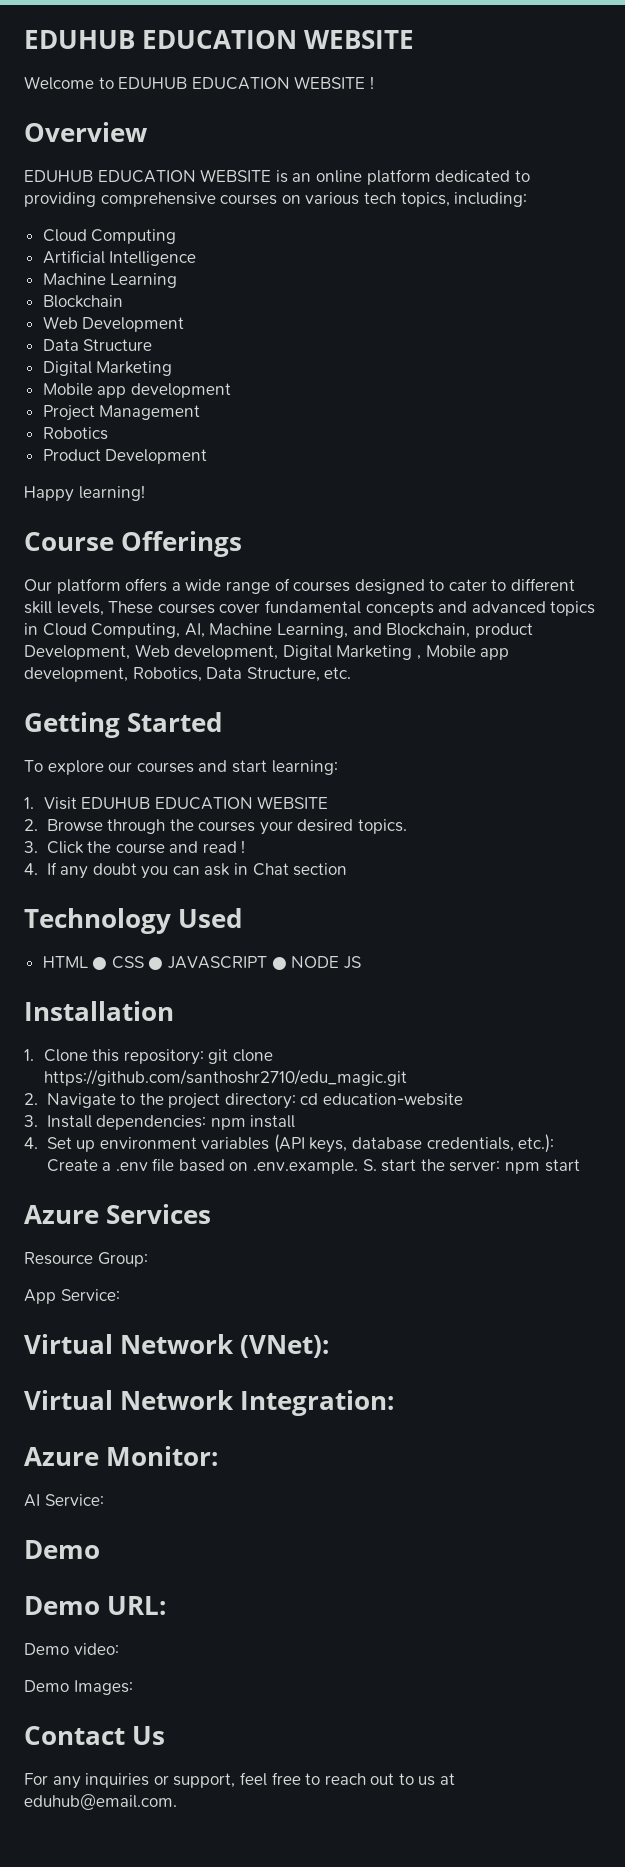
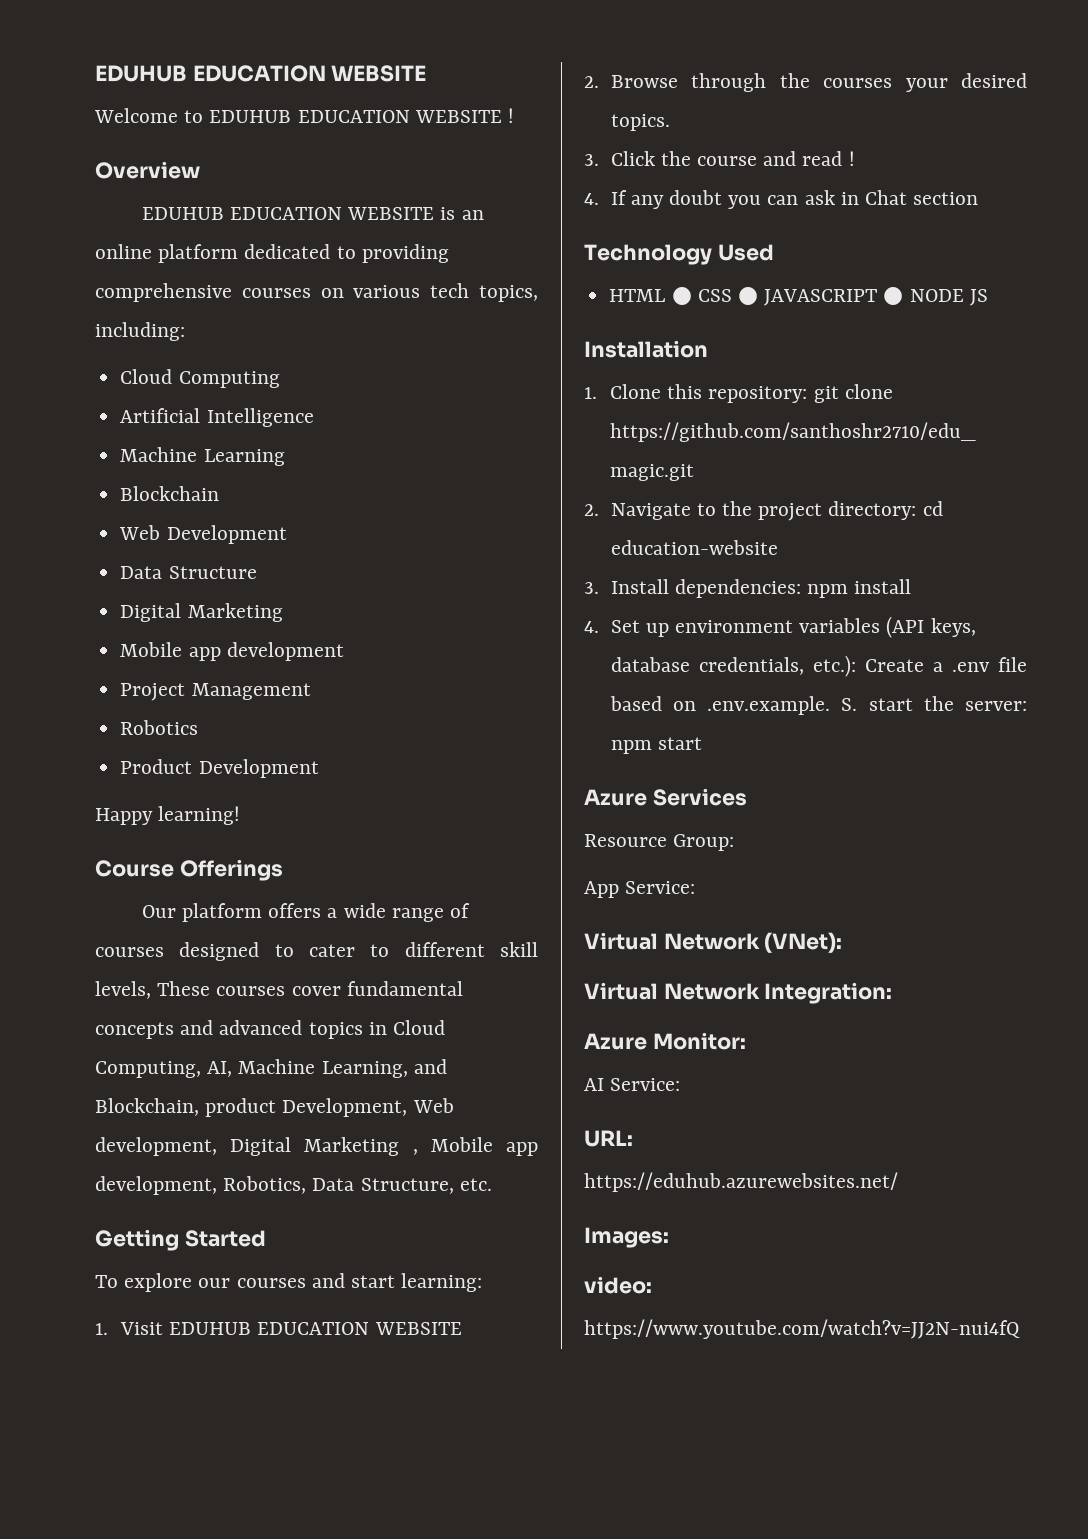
  AI Service:
- Demo
- Demo URL:
+ URL:
- Demo video:
+ https://eduhub.azurewebsites.net/
+ Images:
+ video:
- Demo Images:
- Contact Us
- For any inquiries or support, feel free to reach out to us at eduhub@email.com.
+ https://www.youtube.com/watch?v=JJ2N-nui4fQ

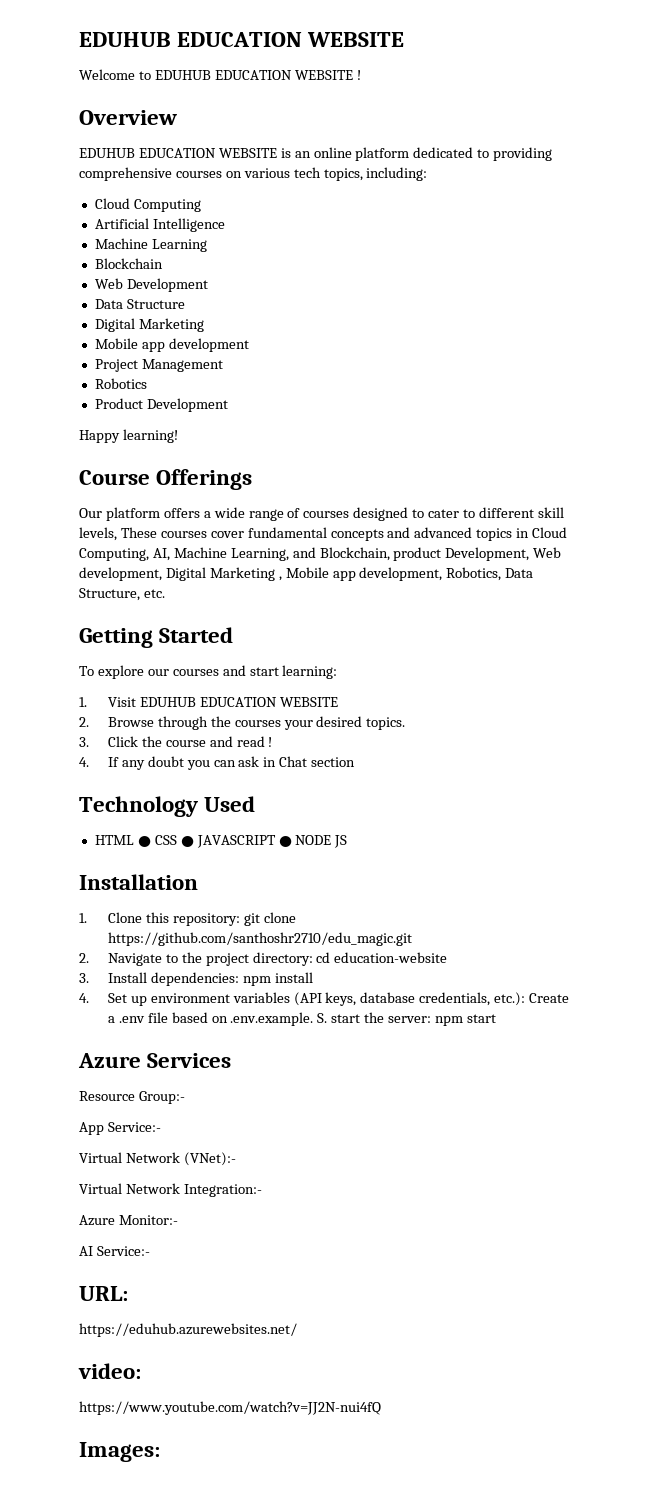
- Resource Group:
+ Resource Group:-
- App Service:
- Virtual Network (VNet):
- Virtual Network Integration:
- Azure Monitor:
+ App Service:-
+ Virtual Network (VNet):-
+ Virtual Network Integration:-
+ Azure Monitor:-
- AI Service:
+ AI Service:-
- Images:
+ Images:

